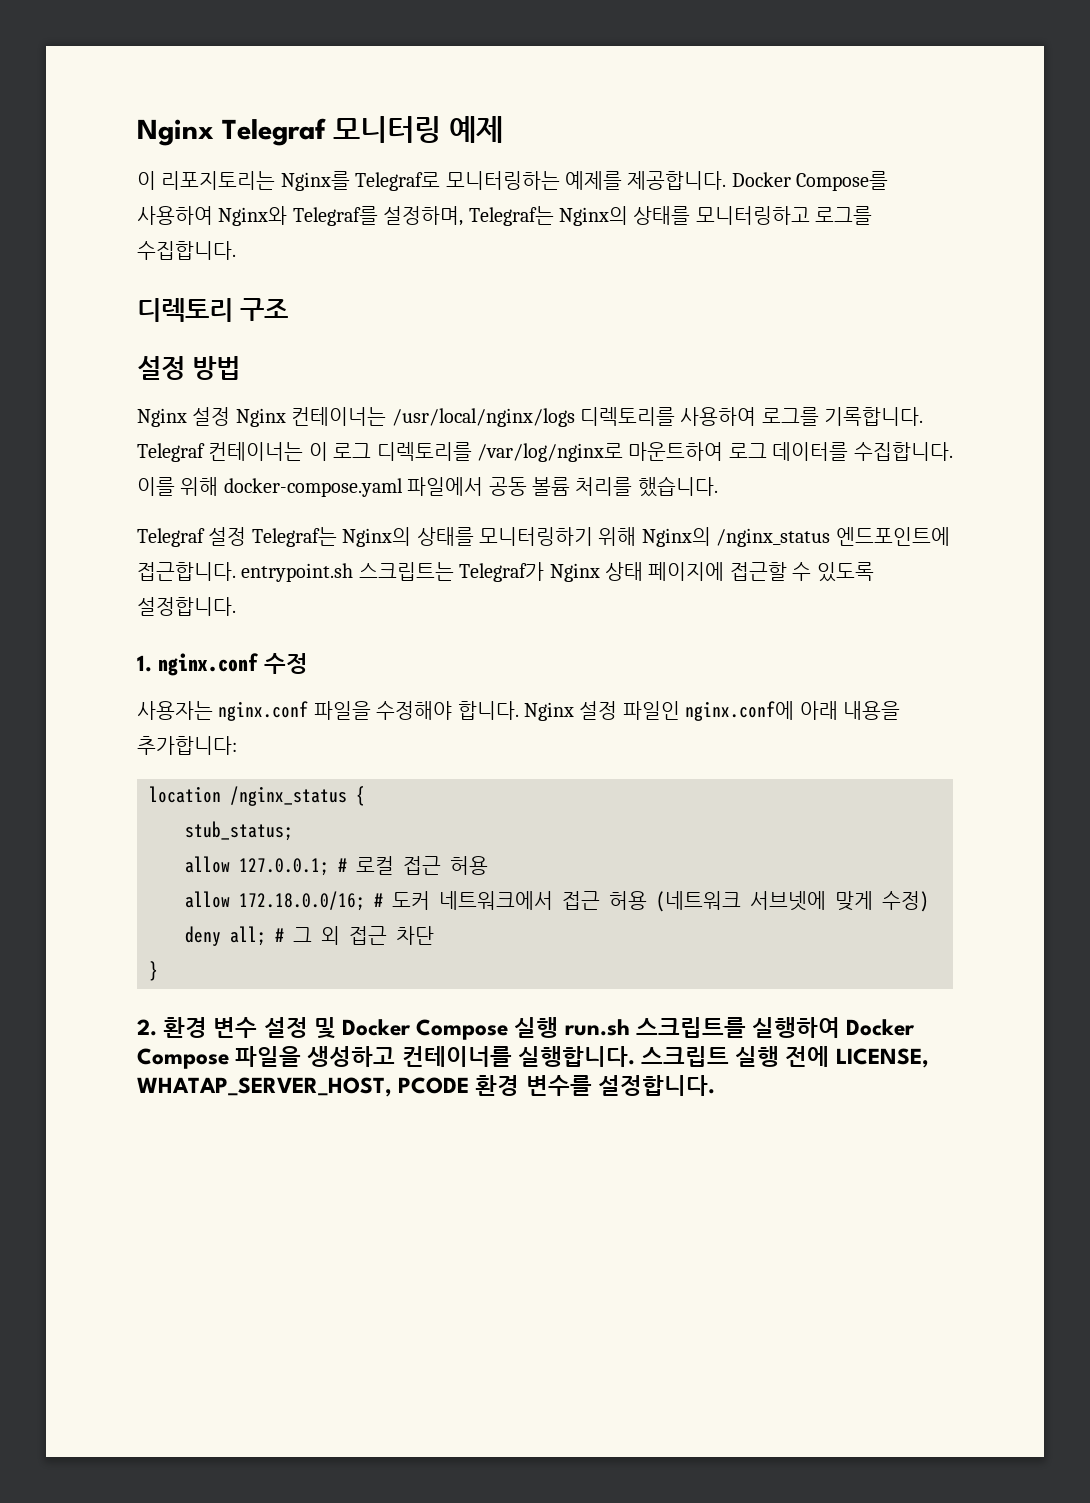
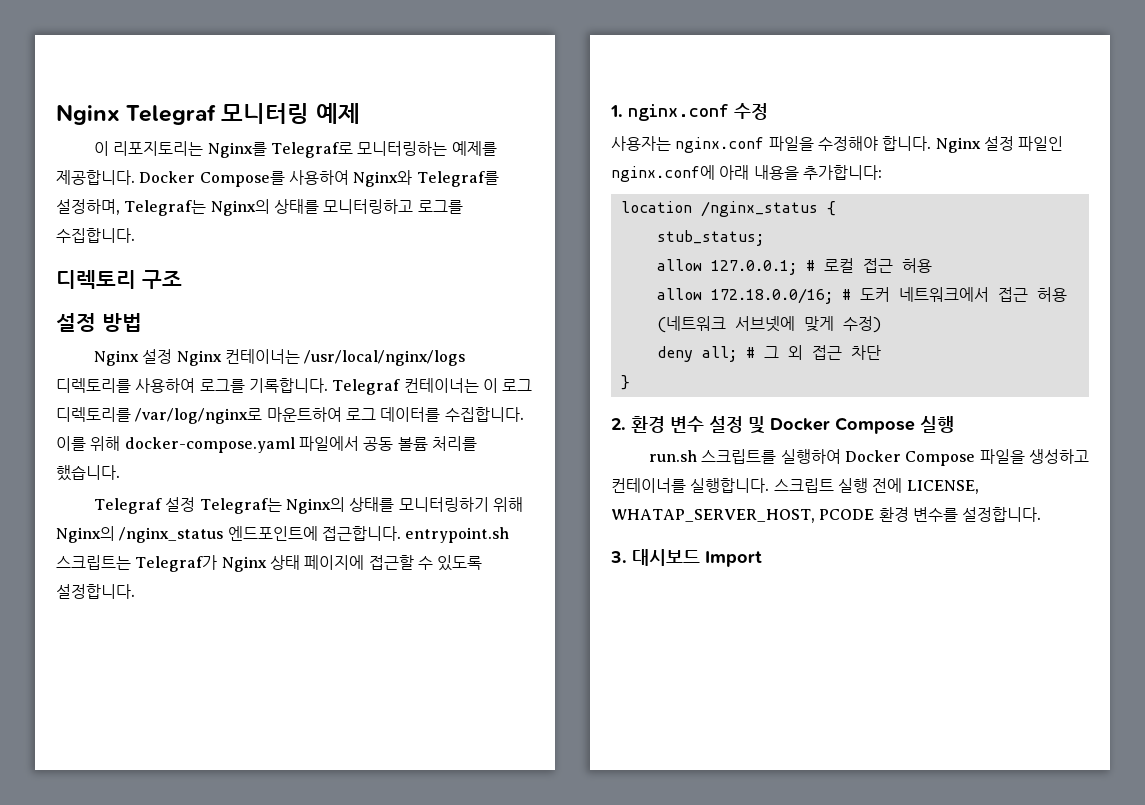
- 2. 환경 변수 설정 및 Docker Compose 실행 run.sh 스크립트를 실행하여 Docker Compose 파일을 생성하고 컨테이너를 실행합니다.
+ 2. 환경 변수 설정 및 Docker Compose 실행
+ run.sh 스크립트를 실행하여 Docker Compose 파일을 생성하고 컨테이너를 실행합니다.
+ 3. 대시보드 Import

